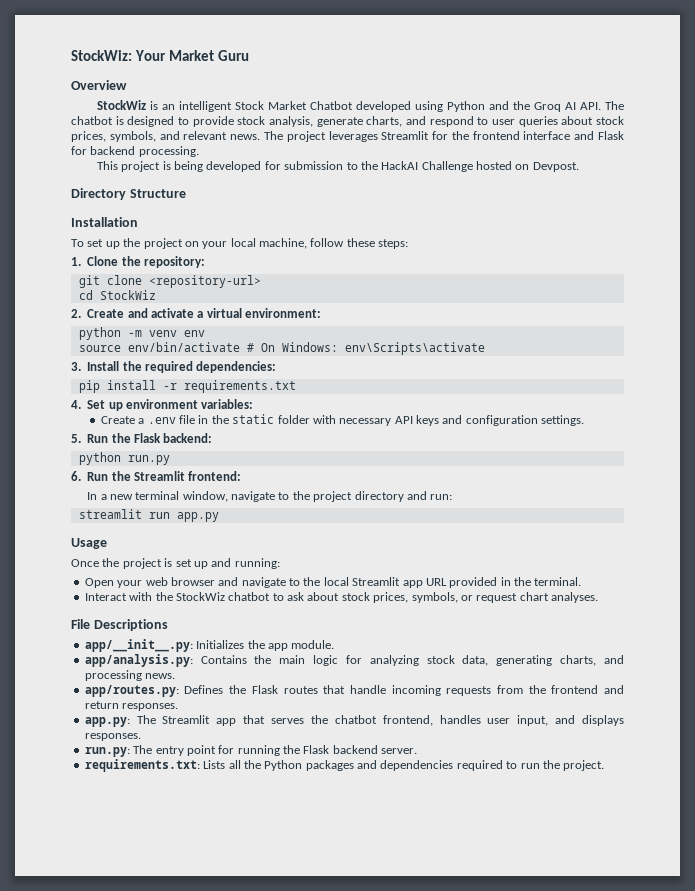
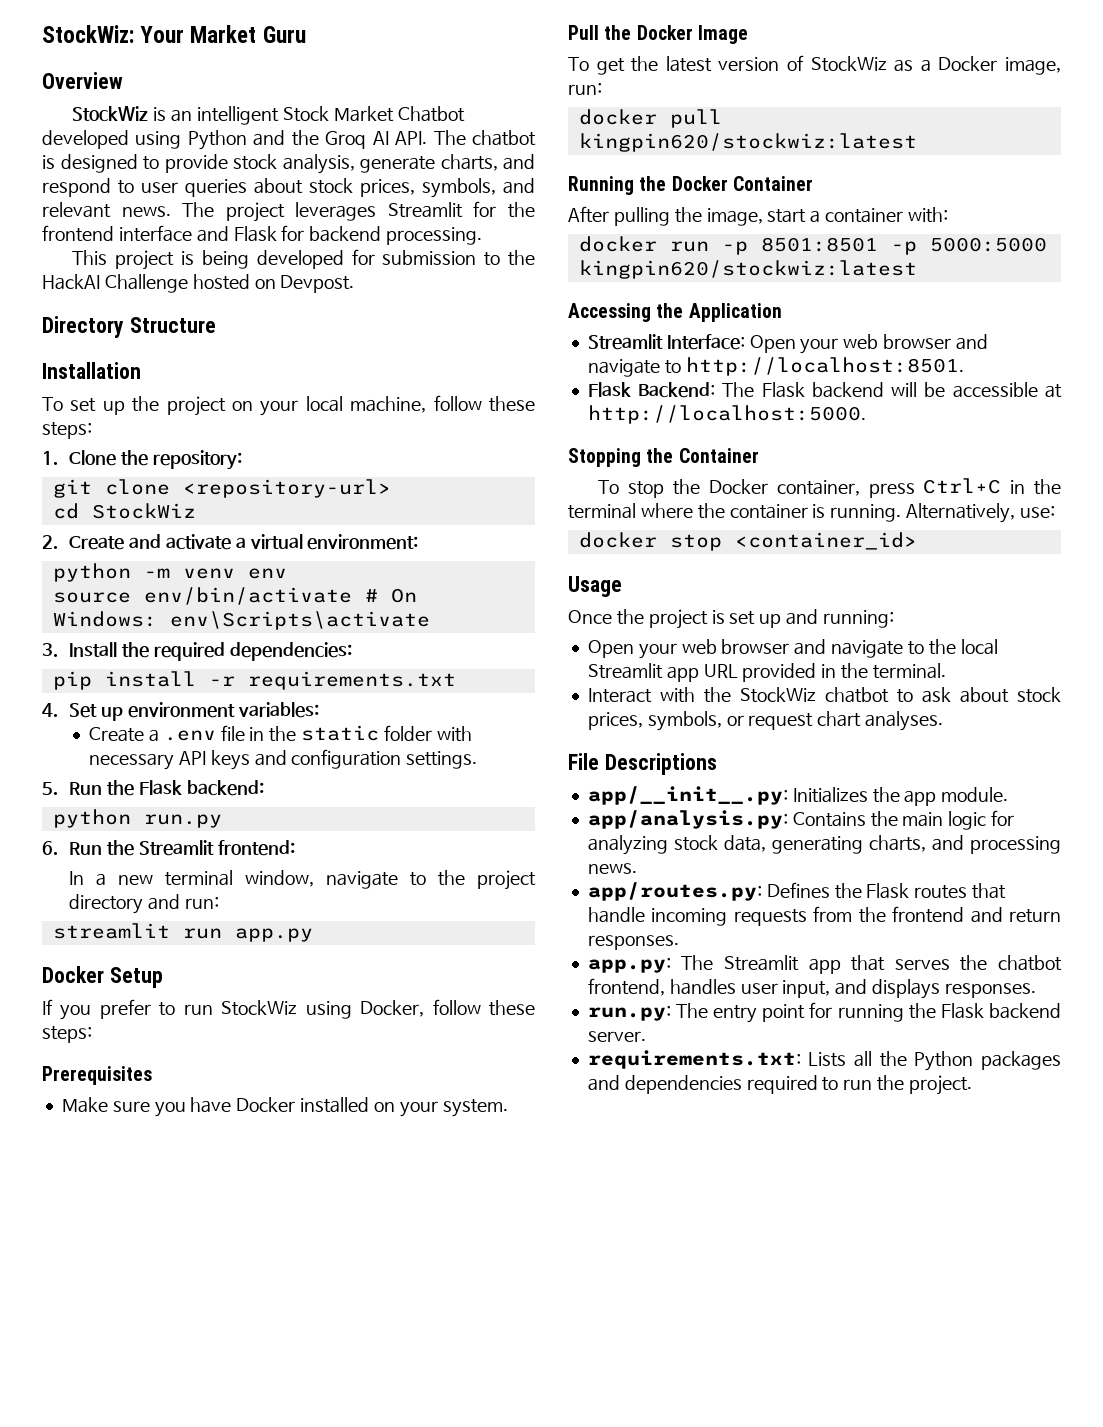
+ Docker Setup
+ If you prefer to run StockWiz using Docker, follow these steps:
+ Prerequisites
+ Make sure you have Docker installed on your system.
+ Pull the Docker Image
+ To get the latest version of StockWiz as a Docker image, run:
+ docker pull kingpin620/stockwiz:latest
+ Running the Docker Container
+ After pulling the image, start a container with:
+ docker run -p 8501:8501 -p 5000:5000 kingpin620/stockwiz:latest
+ Accessing the Application
+ Streamlit Interface: Open your web browser and navigate to http://localhost:8501.
+ Flask Backend: The Flask backend will be accessible at http://localhost:5000.
+ Stopping the Container
+ To stop the Docker container, press Ctrl+C in the terminal where the container is running. Alternatively, use:
+ docker stop <container_id>

